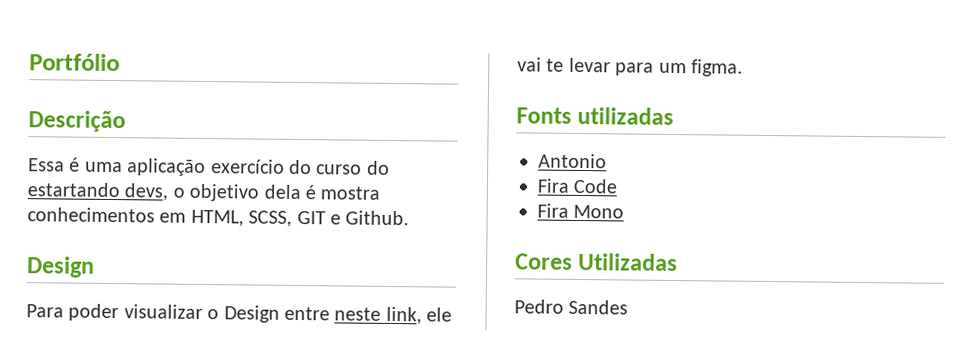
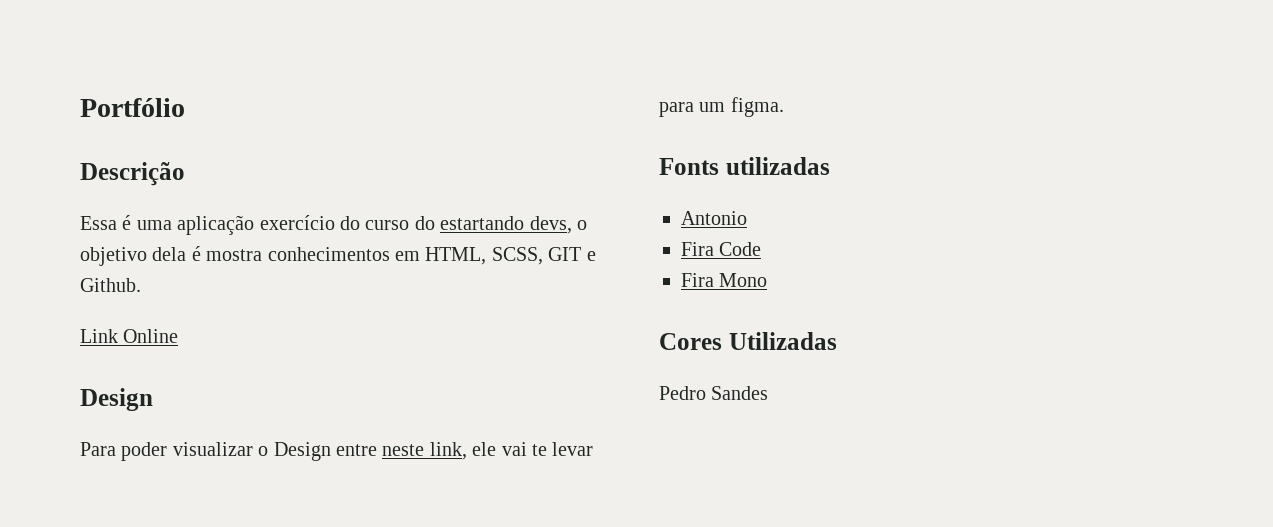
+ Link Online

